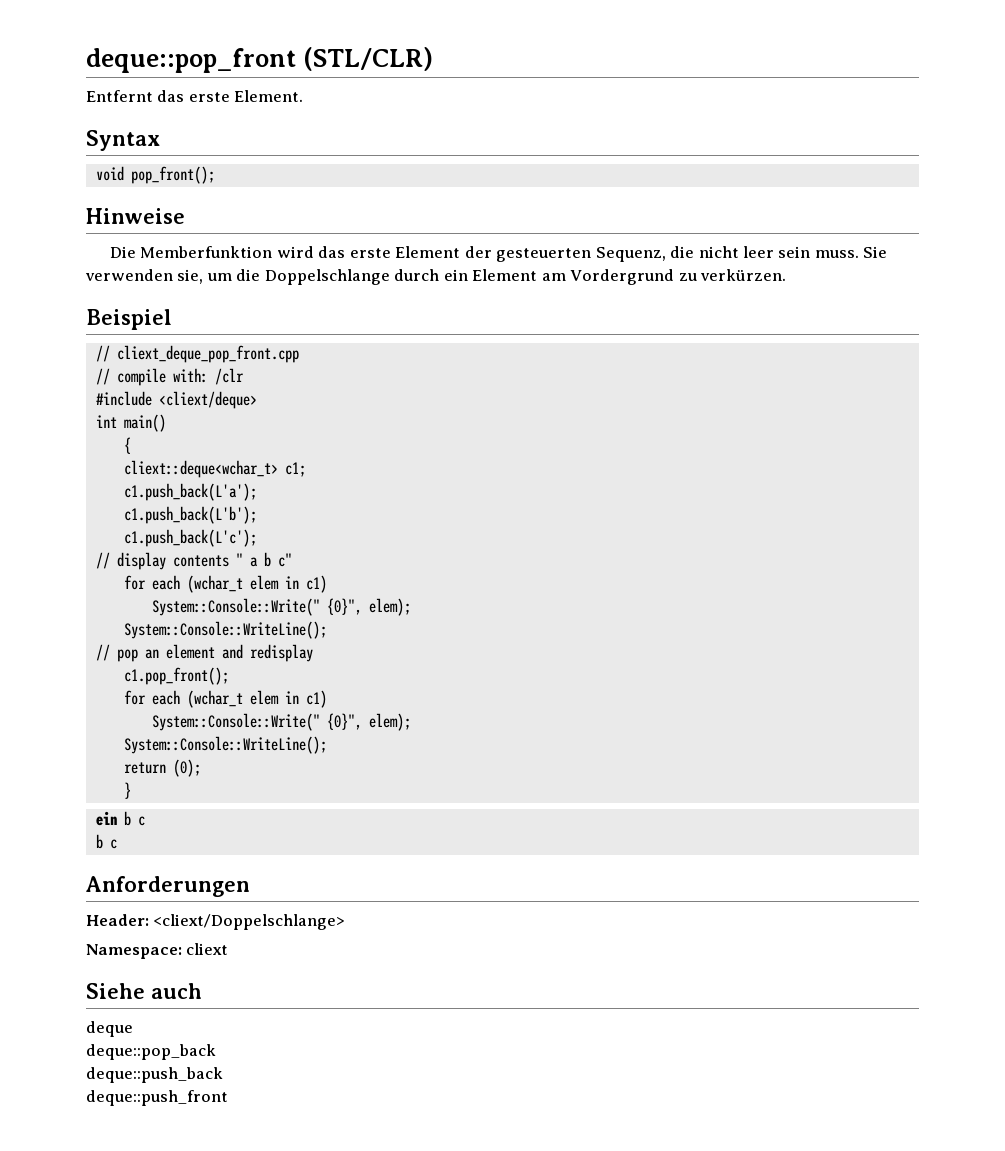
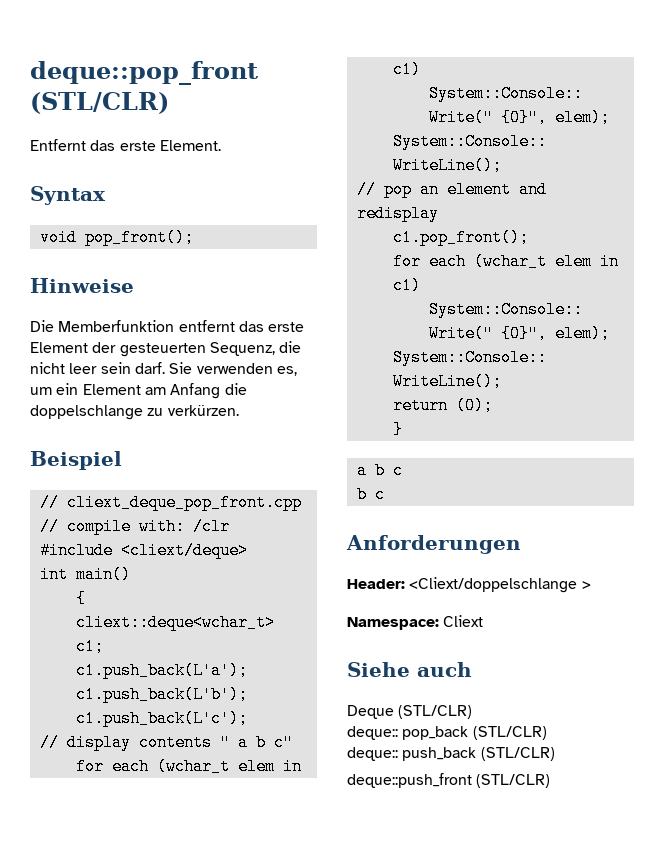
- Die Memberfunktion wird das erste Element der gesteuerten Sequenz, die nicht leer sein muss.
+ Die Memberfunktion entfernt das erste Element der gesteuerten Sequenz, die nicht leer sein darf.
- Sie verwenden sie, um die Doppelschlange durch ein Element am Vordergrund zu verkürzen.
+ Sie verwenden es, um ein Element am Anfang die doppelschlange zu verkürzen.
- ein b c
+ a b c
- Header: <cliext/Doppelschlange>
+ Header: <Cliext/doppelschlange >
- Namespace: cliext
+ Namespace: Cliext
- deque
- deque::pop_back
- deque::push_back
+ Deque (STL/CLR)
+ deque:: pop_back (STL/CLR)
+ deque:: push_back (STL/CLR)
- deque::push_front
+ deque::push_front (STL/CLR)

